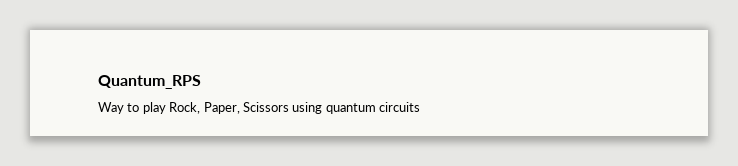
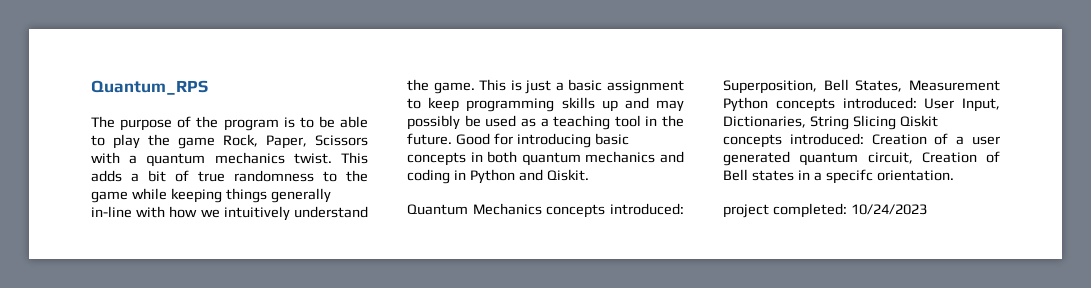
- Way to play Rock, Paper, Scissors using quantum circuits
+ The purpose of the program is to be able to play the game Rock, Paper, Scissors with a quantum mechanics twist. This adds a bit of true randomness to the game while keeping things generally in-line with how we intuitively understand the game. This is just a basic assignment to keep programming skills up and may possibly be used as a teaching tool in the future. Good for introducing basic concepts in both quantum mechanics and coding in Python and Qiskit.
+ Quantum Mechanics concepts introduced: Superposition, Bell States, Measurement Python concepts introduced: User Input, Dictionaries, String Slicing Qiskit concepts introduced: Creation of a user generated quantum circuit, Creation of Bell states in a specifc orientation.
+ project completed: 10/24/2023

